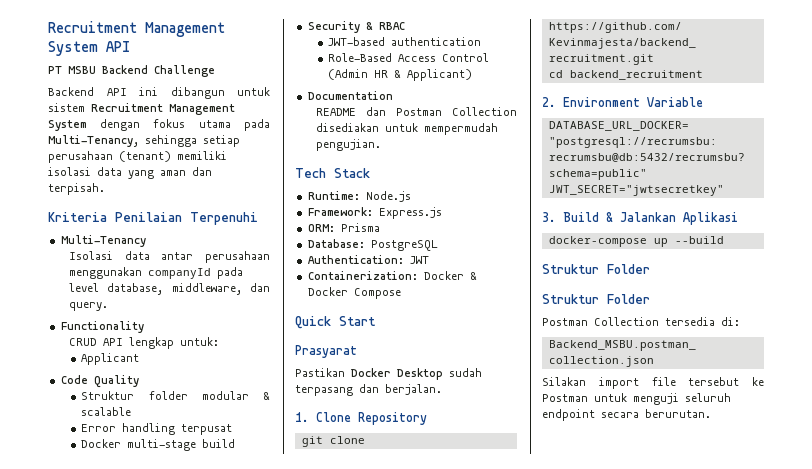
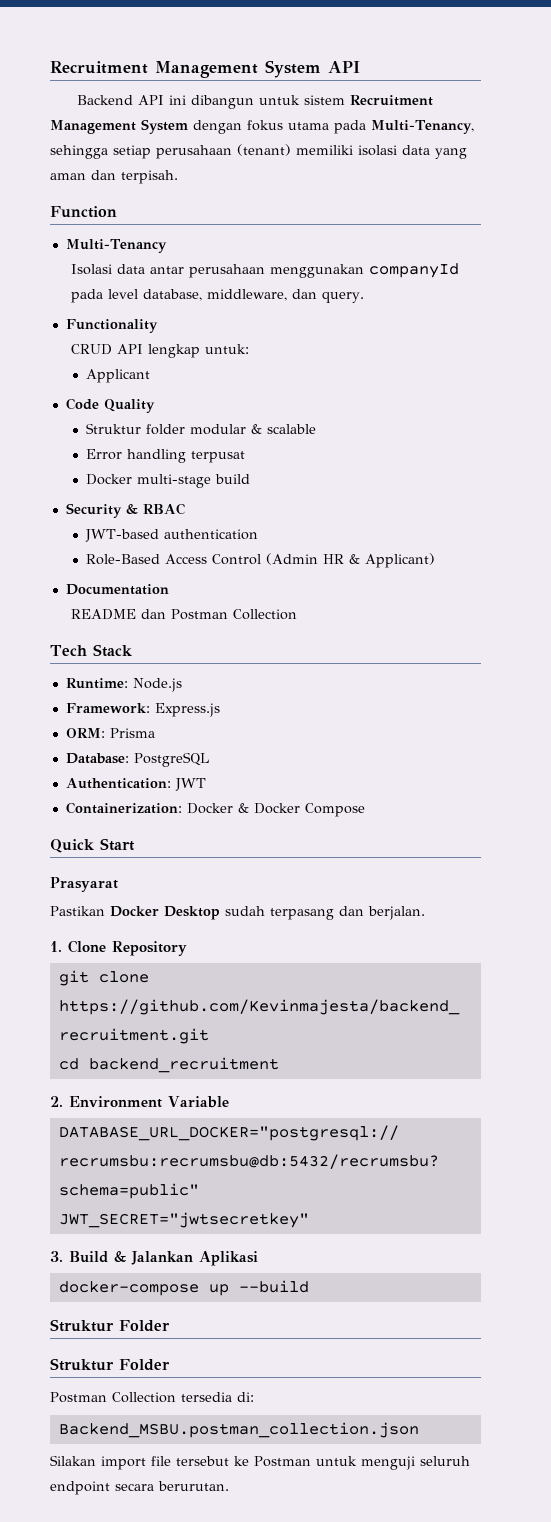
- PT MSBU Backend Challenge
- Kriteria Penilaian Terpenuhi
+ Function
- README dan Postman Collection disediakan untuk mempermudah pengujian.
+ README dan Postman Collection

